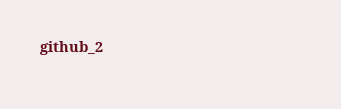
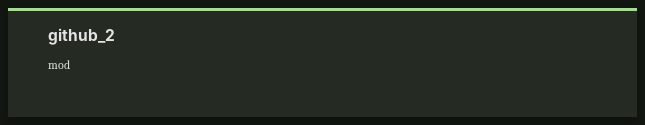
+ mod

